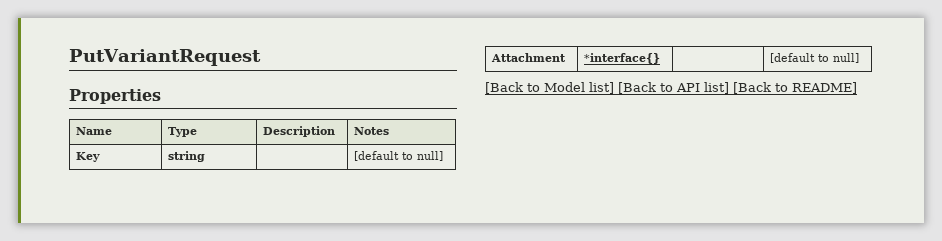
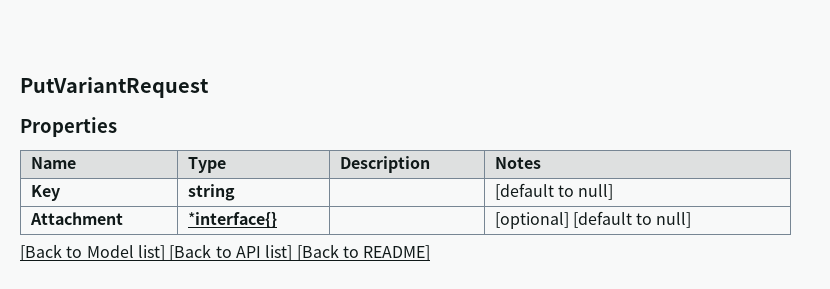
- Attachment | *interface{} | | [default to null]
+ Attachment | *interface{} | | [optional] [default to null]

